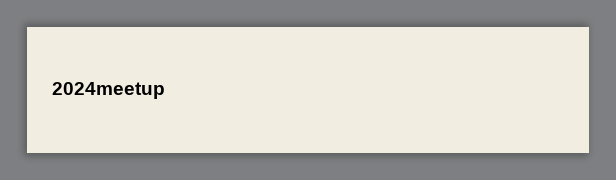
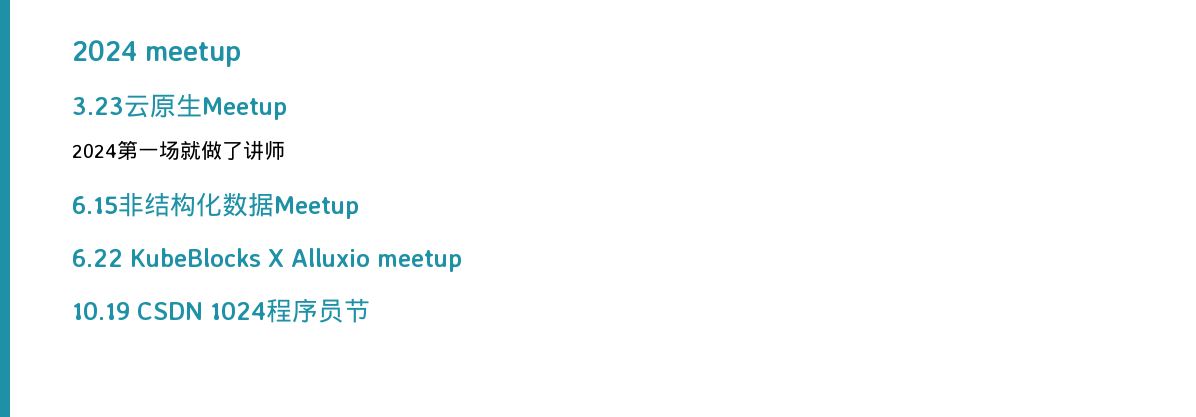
- 2024meetup
+ 2024 meetup
+ 3.23云原生Meetup
+ 2024第一场就做了讲师
+ 6.15非结构化数据Meetup
+ 6.22 KubeBlocks X Alluxio meetup
+ 10.19 CSDN 1024程序员节

